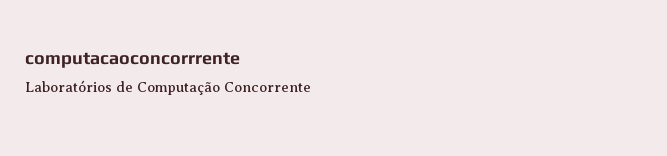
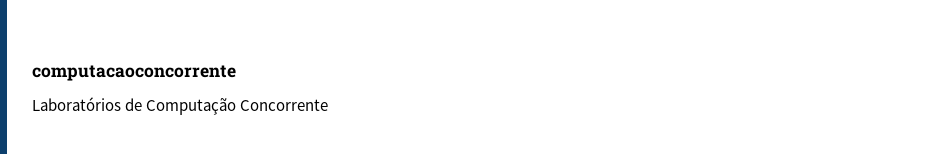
- computacaoconcorrrente
+ computacaoconcorrente

